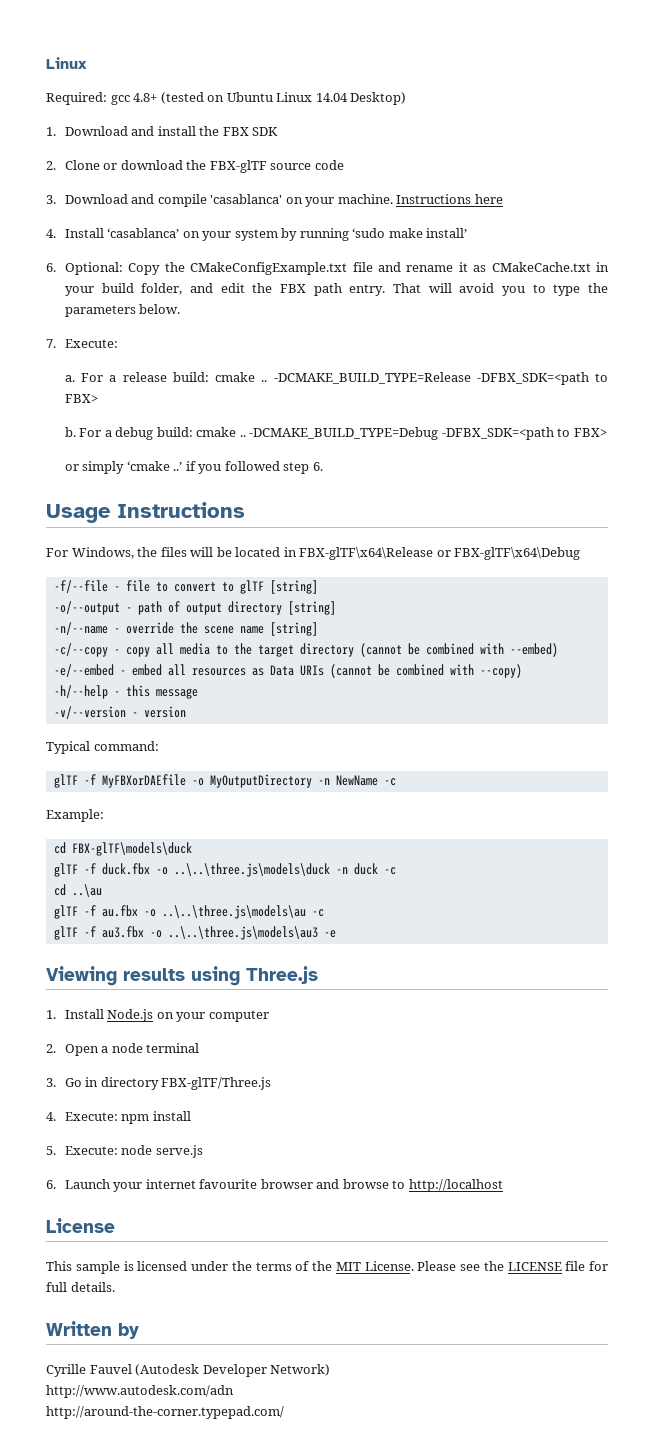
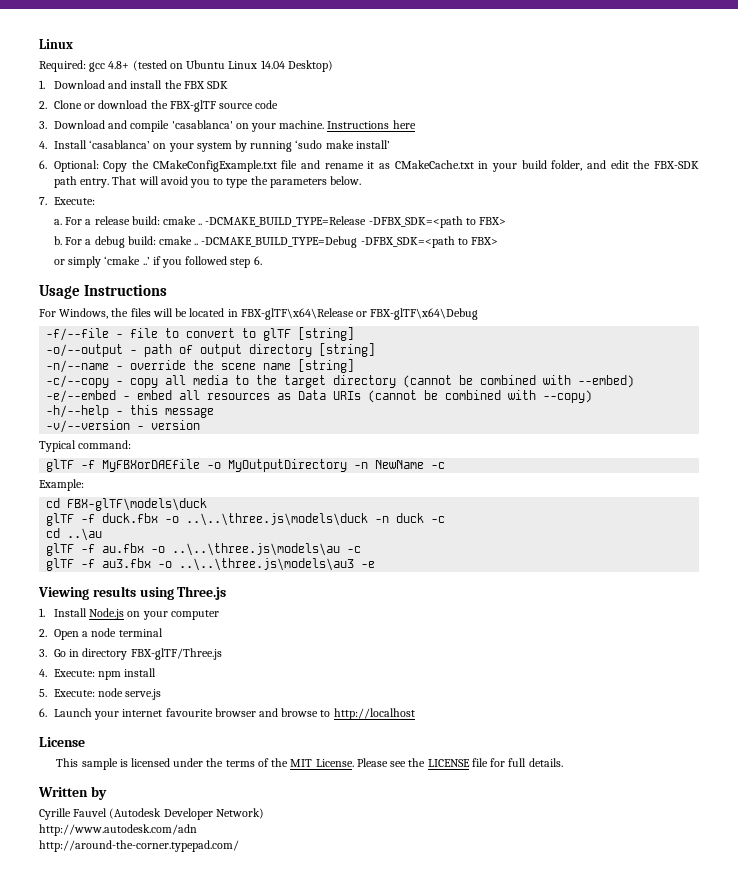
- 6. Optional: Copy the CMakeConfigExample.txt file and rename it as CMakeCache.txt in your build folder, and edit the FBX path entry.
+ 6. Optional: Copy the CMakeConfigExample.txt file and rename it as CMakeCache.txt in your build folder, and edit the FBX-SDK path entry.

